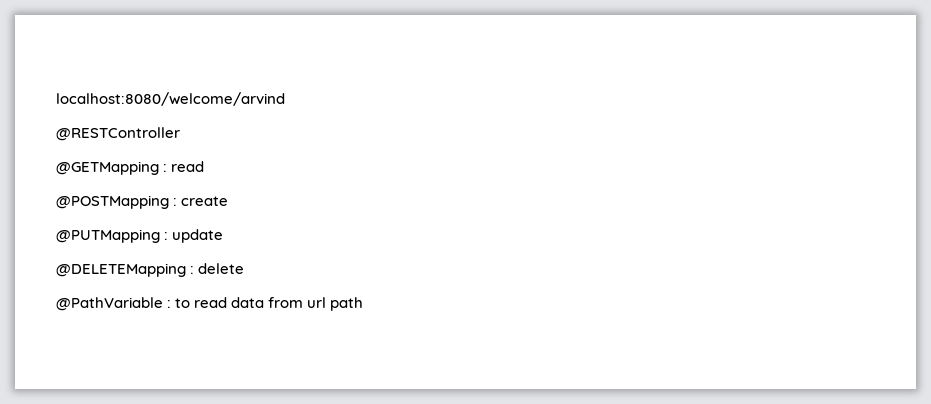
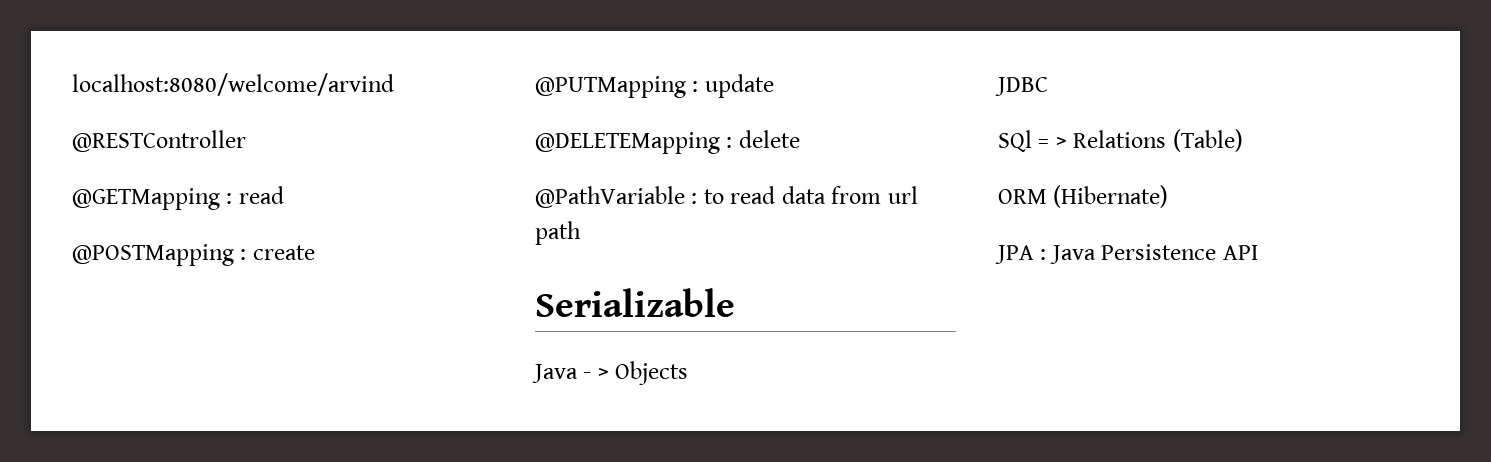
+ Serializable
+ Java - > Objects
+ JDBC
+ SQl = > Relations (Table)
+ ORM (Hibernate)
+ JPA : Java Persistence API

